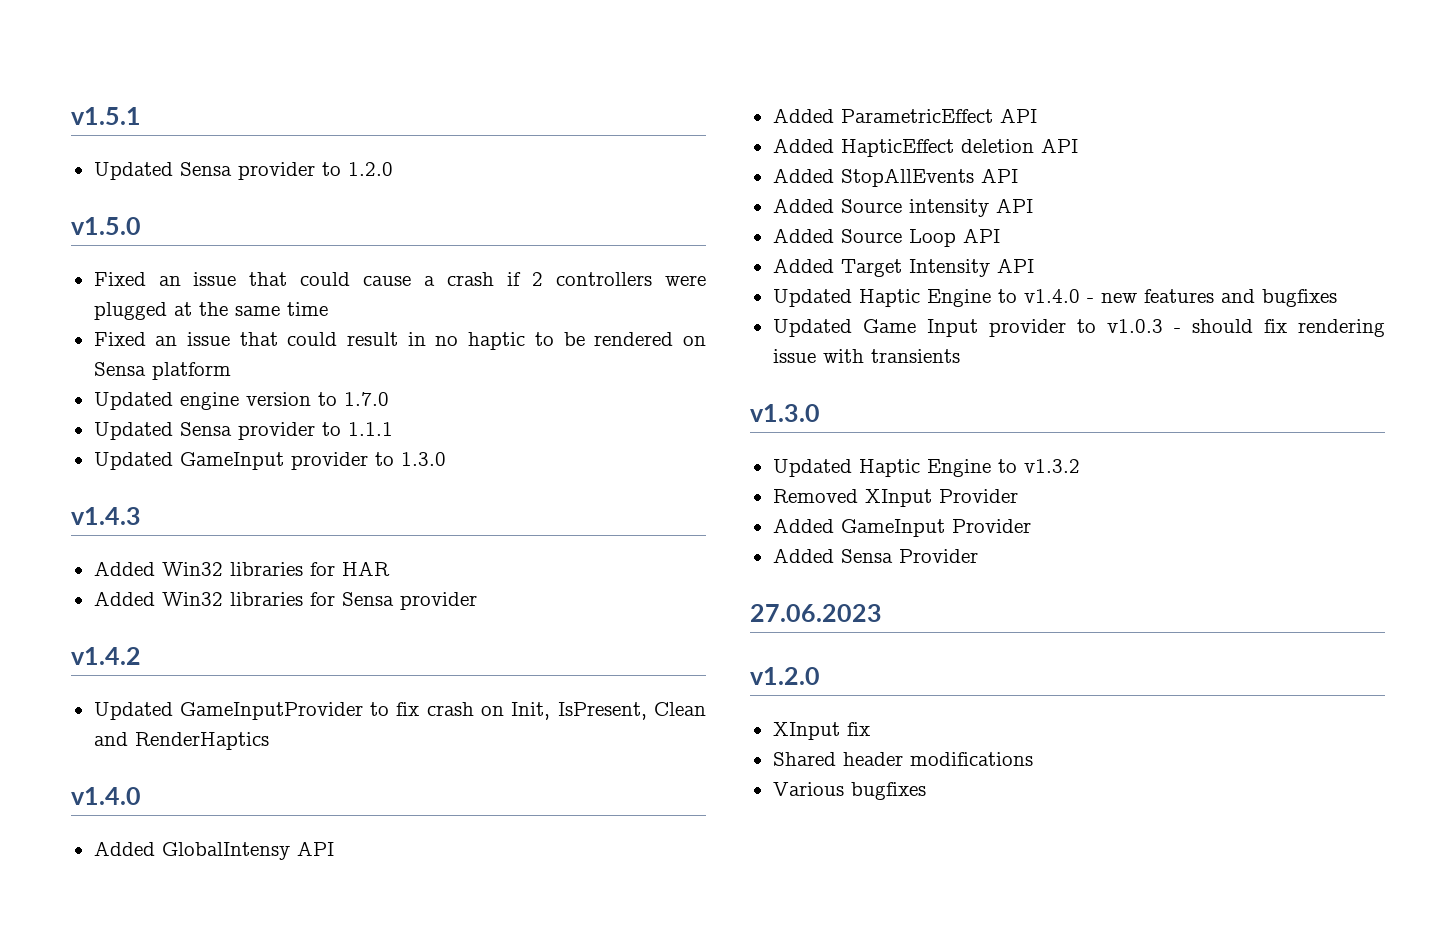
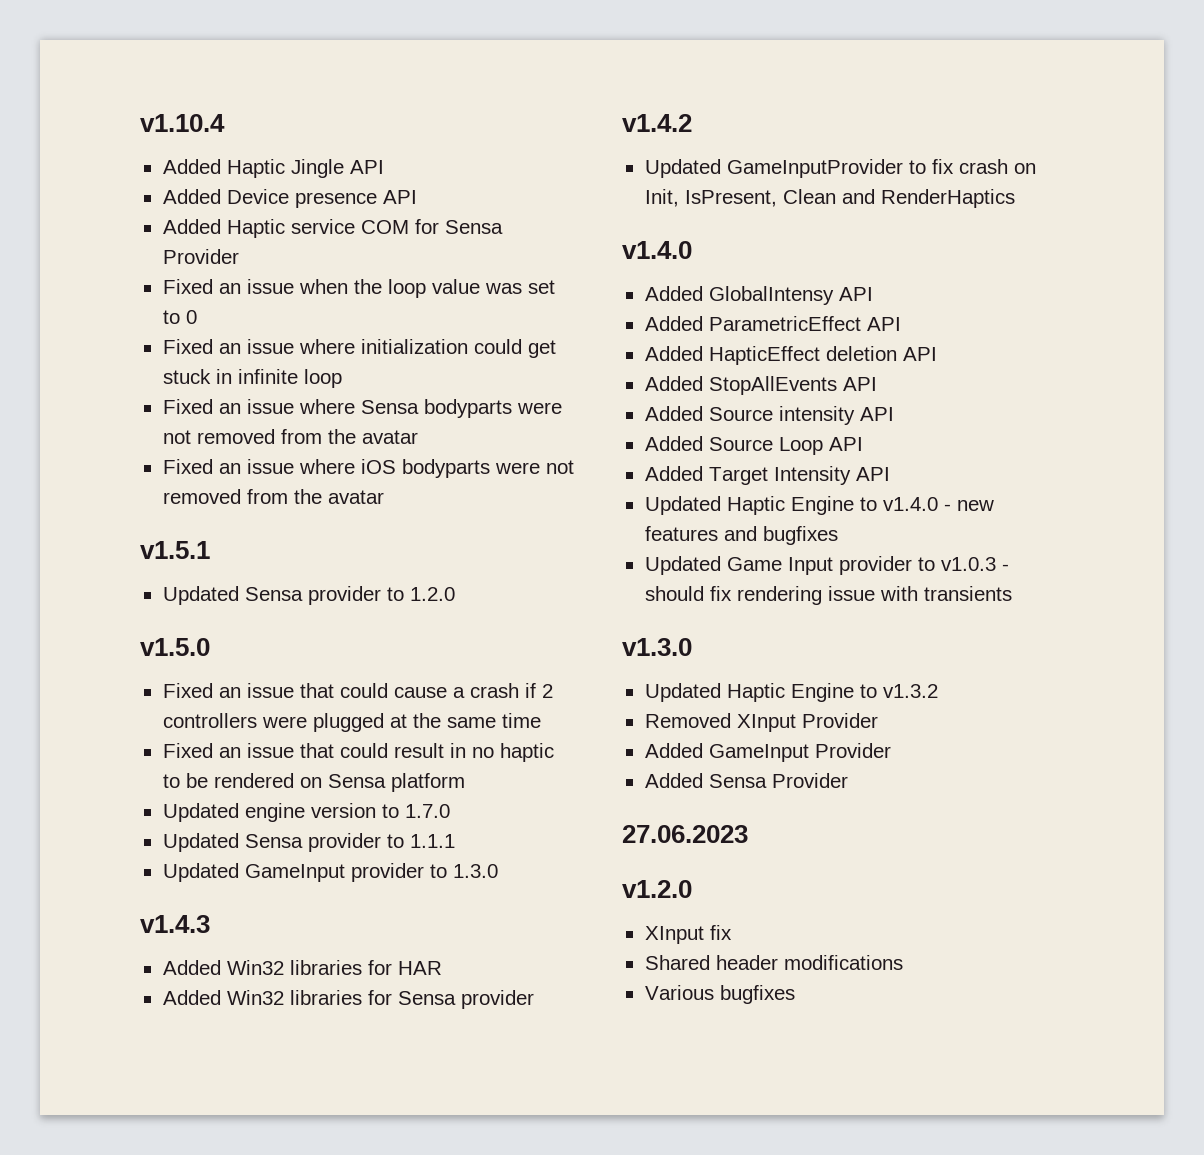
+ v1.10.4
+ Added Haptic Jingle API
+ Added Device presence API
+ Added Haptic service COM for Sensa Provider
+ Fixed an issue when the loop value was set to 0
+ Fixed an issue where initialization could get stuck in infinite loop
+ Fixed an issue where Sensa bodyparts were not removed from the avatar
+ Fixed an issue where iOS bodyparts were not removed from the avatar

